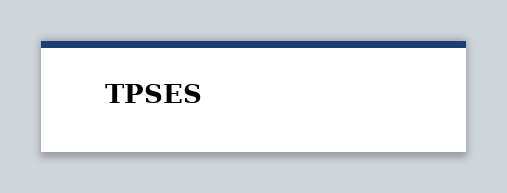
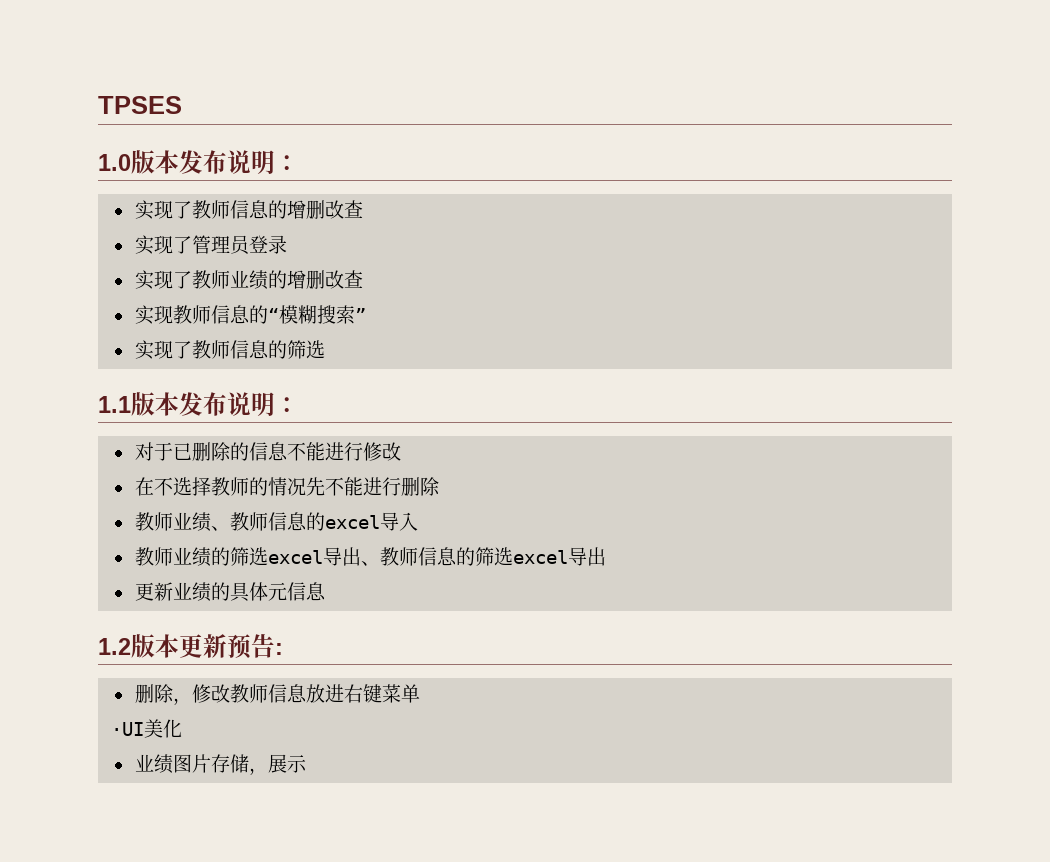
+ 1.0版本发布说明：
+ 实现了教师信息的增删改查
+ 实现了管理员登录
+ 实现了教师业绩的增删改查
+ 实现教师信息的“模糊搜索”
+ 实现了教师信息的筛选
+ 1.1版本发布说明：
+ 对于已删除的信息不能进行修改
+ 在不选择教师的情况先不能进行删除
+ 教师业绩、教师信息的excel导入
+ 教师业绩的筛选excel导出、教师信息的筛选excel导出
+ 更新业绩的具体元信息
+ 1.2版本更新预告:
+ 删除，修改教师信息放进右键菜单
+ ·UI美化
+ 业绩图片存储，展示

